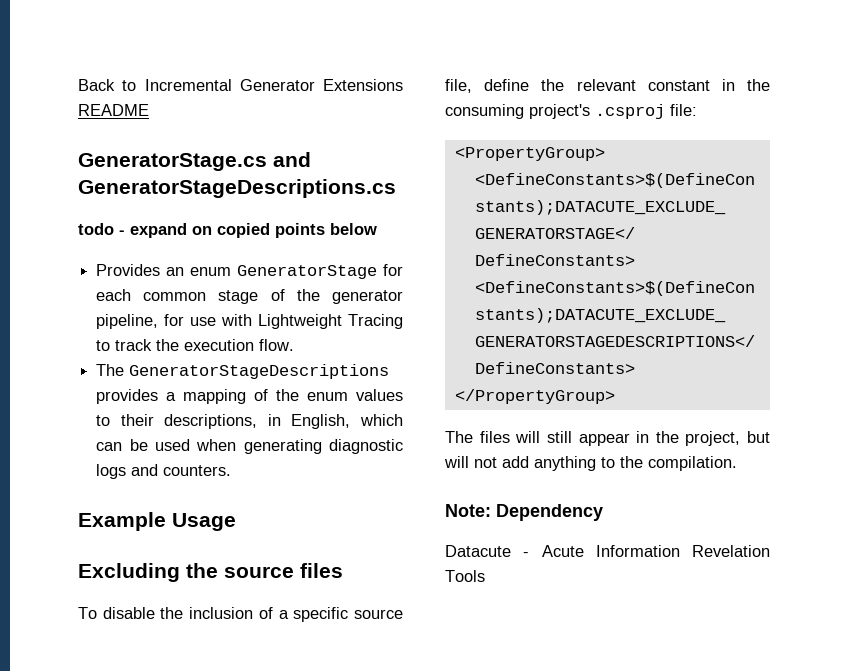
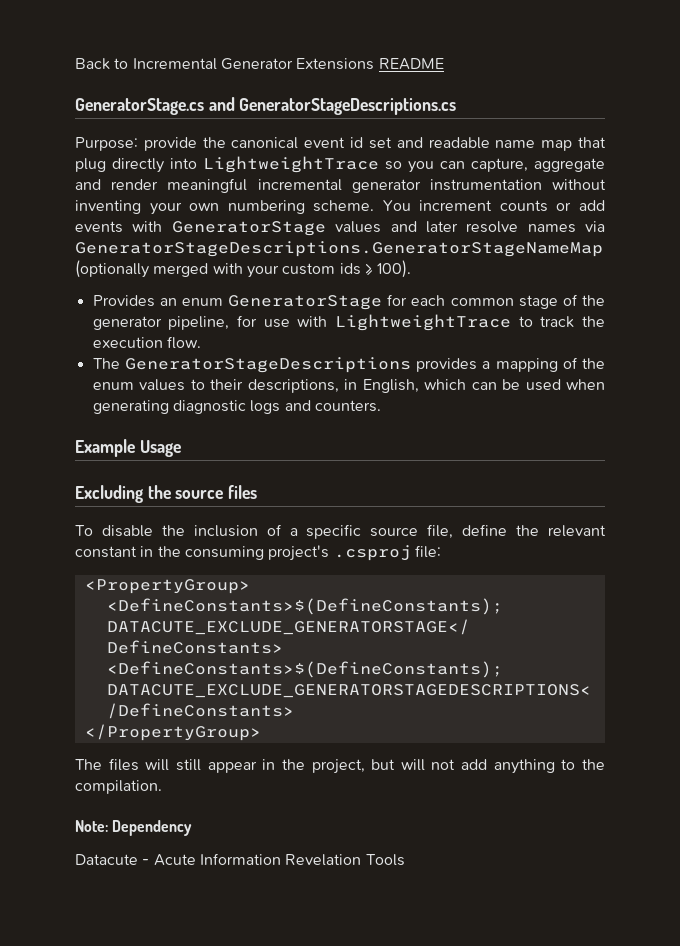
- todo - expand on copied points below
+ Purpose: provide the canonical event id set and readable name map that plug directly into LightweightTrace so you can capture, aggregate and render meaningful incremental generator instrumentation without inventing your own numbering scheme. You increment counts or add events with GeneratorStage values and later resolve names via GeneratorStageDescriptions.GeneratorStageNameMap (optionally merged with your custom ids ≥ 100).
- Provides an enum GeneratorStage for each common stage of the generator pipeline, for use with Lightweight Tracing to track the execution flow.
+ Provides an enum GeneratorStage for each common stage of the generator pipeline, for use with LightweightTrace to track the execution flow.

